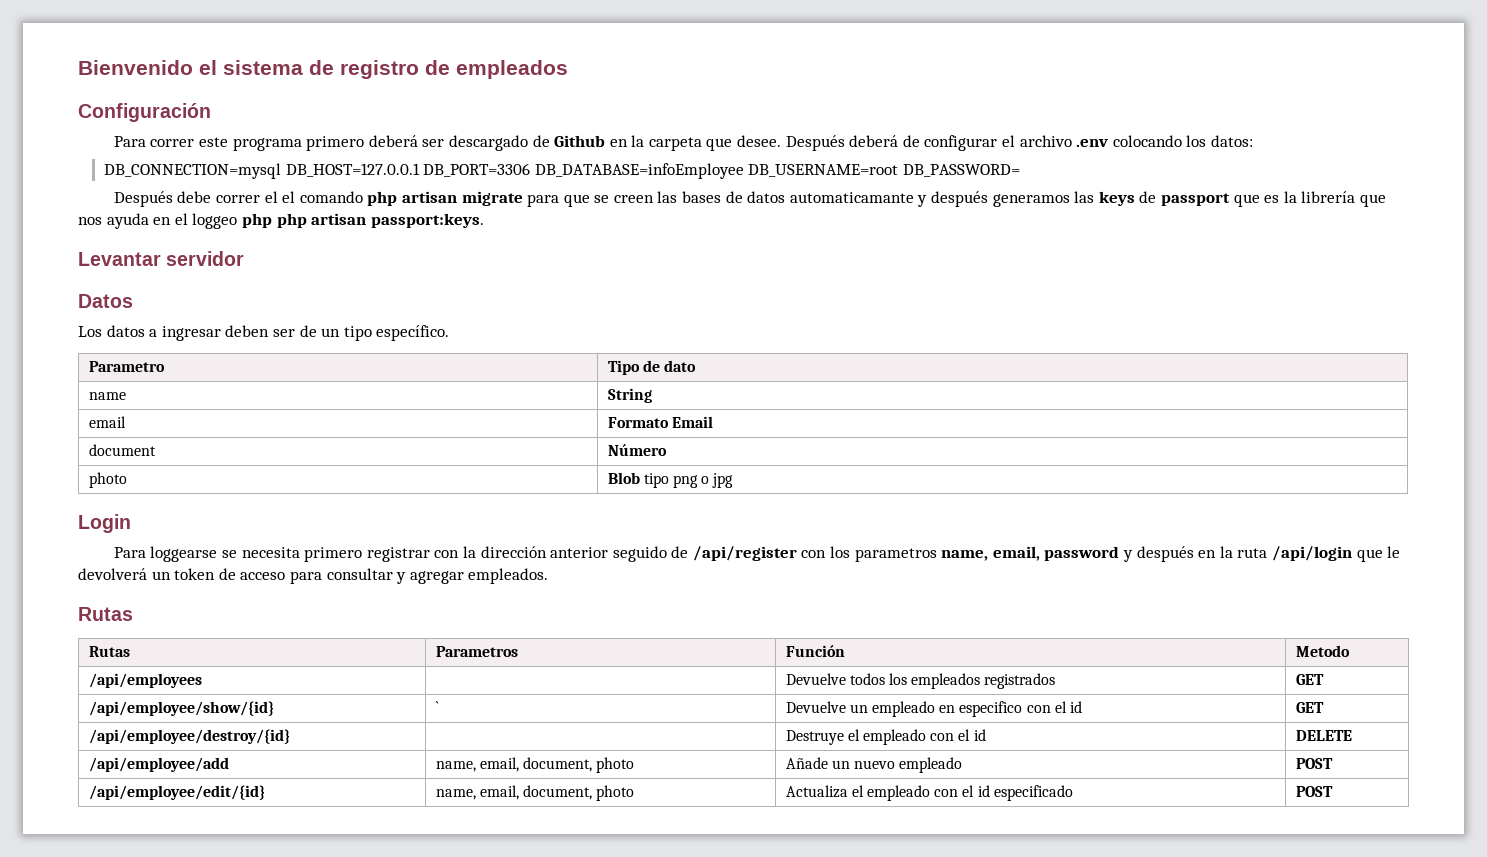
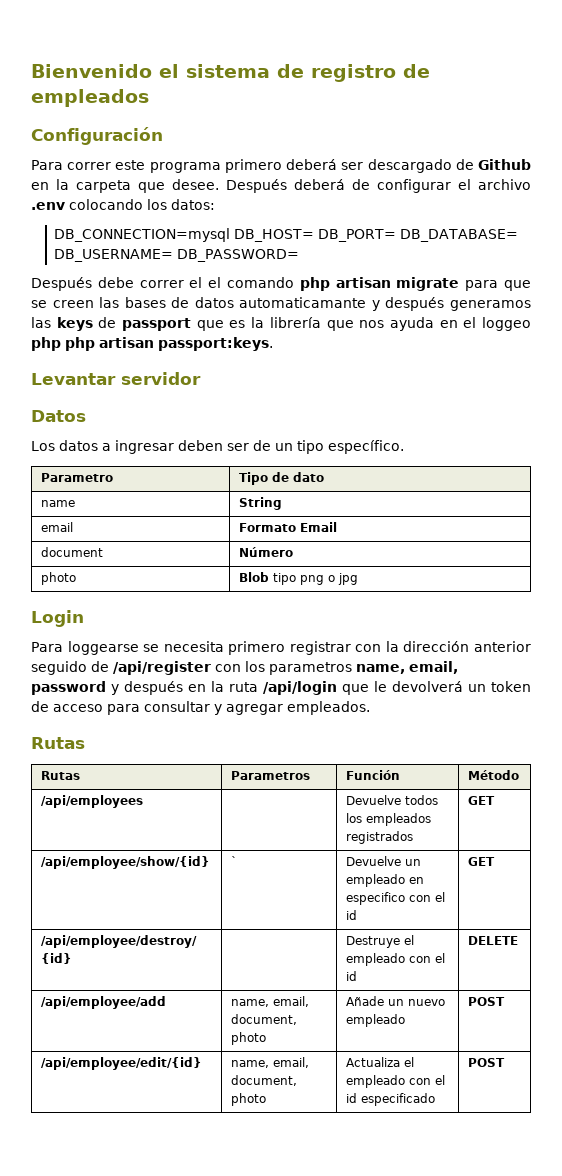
- DB_CONNECTION=mysql DB_HOST=127.0.0.1 DB_PORT=3306 DB_DATABASE=infoEmployee DB_USERNAME=root DB_PASSWORD=
+ DB_CONNECTION=mysql DB_HOST= DB_PORT= DB_DATABASE= DB_USERNAME= DB_PASSWORD=
- Rutas | Parametros | Función | Metodo
+ Rutas | Parametros | Función | Método

